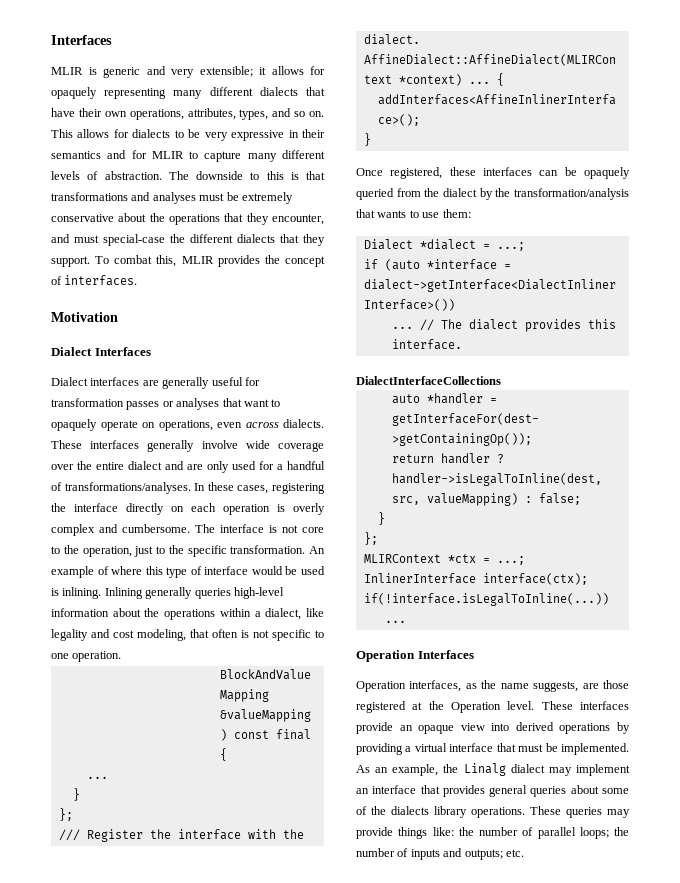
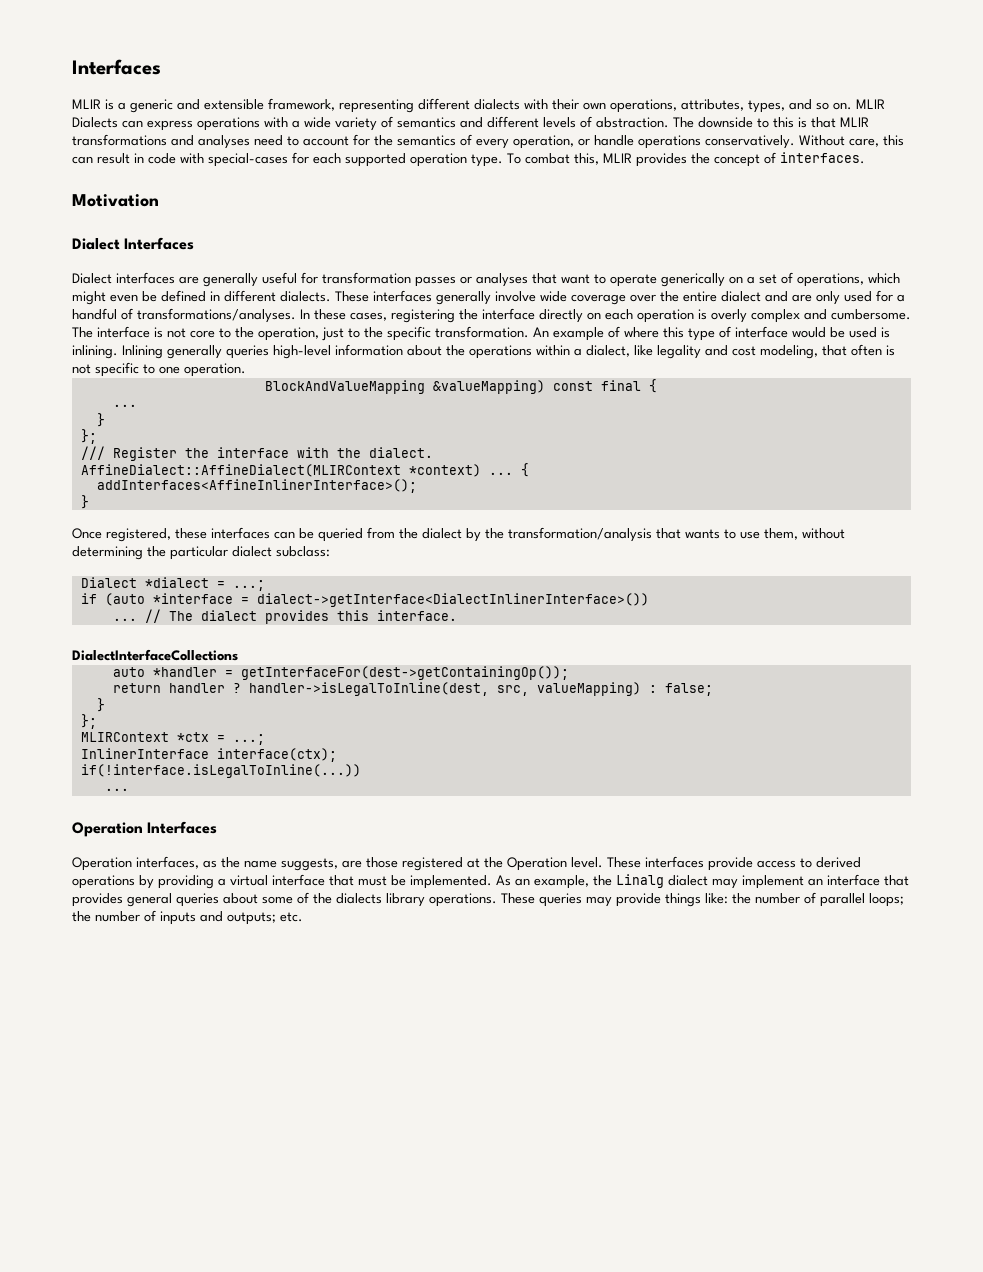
- MLIR is generic and very extensible; it allows for opaquely representing many different dialects that have their own operations, attributes, types, and so on.
+ MLIR is a generic and extensible framework, representing different dialects with their own operations, attributes, types, and so on.
- This allows for dialects to be very expressive in their semantics and for MLIR to capture many different levels of abstraction.
+ MLIR Dialects can express operations with a wide variety of semantics and different levels of abstraction.
- The downside to this is that transformations and analyses must be extremely conservative about the operations that they encounter, and must special-case the different dialects that they support.
+ The downside to this is that MLIR transformations and analyses need to account for the semantics of every operation, or handle operations conservatively. Without care, this can result in code with special-cases for each supported operation type.
- Dialect interfaces are generally useful for transformation passes or analyses that want to opaquely operate on operations, even across dialects.
+ Dialect interfaces are generally useful for transformation passes or analyses that want to operate generically on a set of operations, which might even be defined in different dialects.
- Once registered, these interfaces can be opaquely queried from the dialect by the transformation/analysis that wants to use them:
+ Once registered, these interfaces can be queried from the dialect by the transformation/analysis that wants to use them, without determining the particular dialect subclass:
- These interfaces provide an opaque view into derived operations by providing a virtual interface that must be implemented.
+ These interfaces provide access to derived operations by providing a virtual interface that must be implemented.

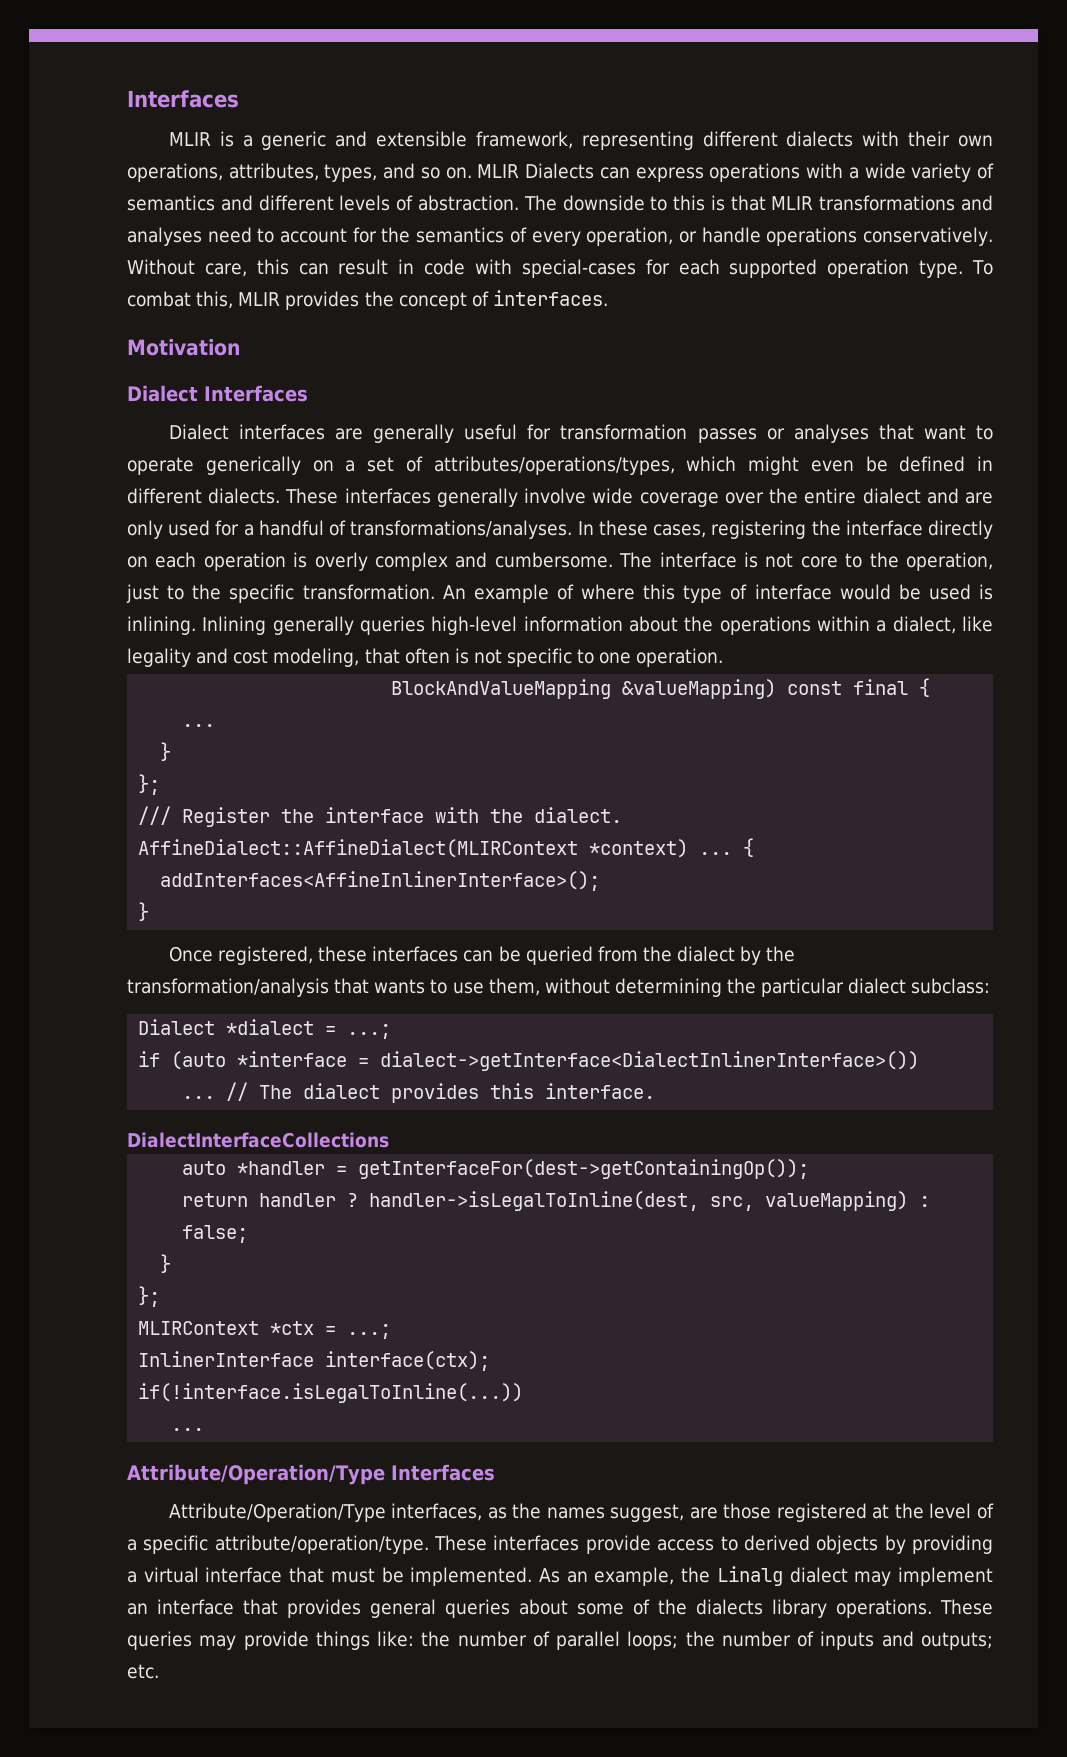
- Dialect interfaces are generally useful for transformation passes or analyses that want to operate generically on a set of operations, which might even be defined in different dialects.
+ Dialect interfaces are generally useful for transformation passes or analyses that want to operate generically on a set of attributes/operations/types, which might even be defined in different dialects.
- Operation Interfaces
- Operation interfaces, as the name suggests, are those registered at the Operation level.
+ Attribute/Operation/Type Interfaces
+ Attribute/Operation/Type interfaces, as the names suggest, are those registered at the level of a specific attribute/operation/type.
- These interfaces provide access to derived operations by providing a virtual interface that must be implemented.
+ These interfaces provide access to derived objects by providing a virtual interface that must be implemented.

